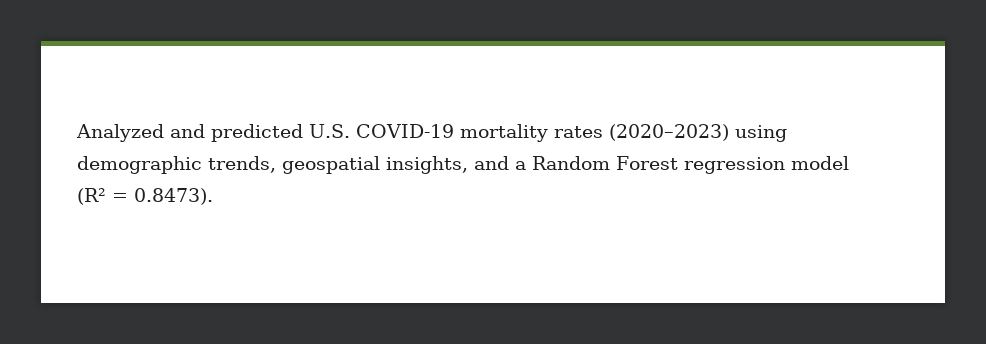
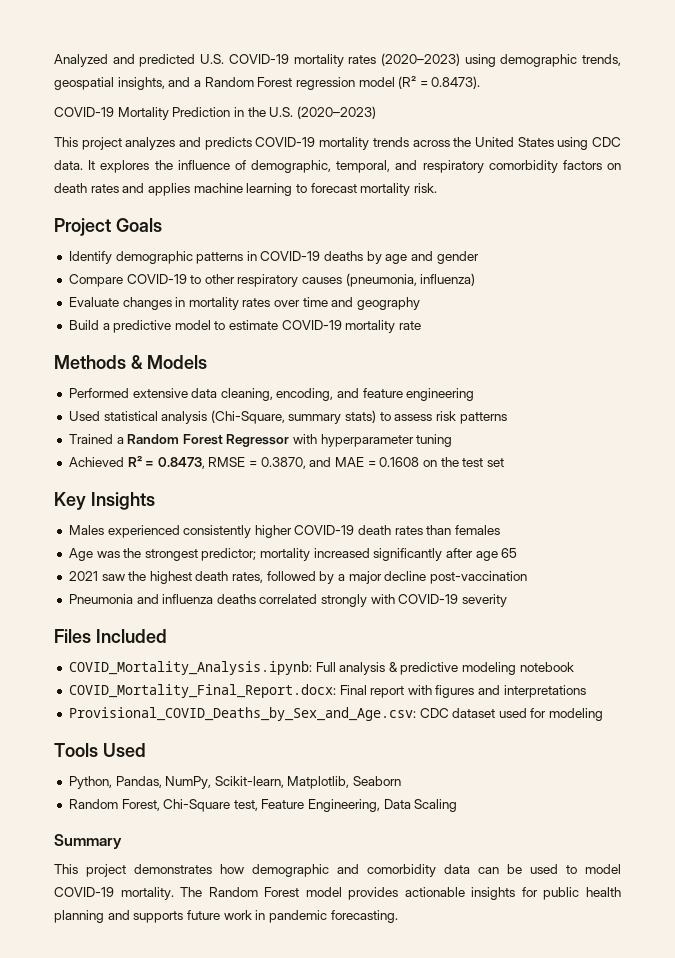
+ COVID-19 Mortality Prediction in the U.S. (2020–2023)
+ This project analyzes and predicts COVID-19 mortality trends across the United States using CDC data. It explores the influence of demographic, temporal, and respiratory comorbidity factors on death rates and applies machine learning to forecast mortality risk.
+ Project Goals
+ Identify demographic patterns in COVID-19 deaths by age and gender
+ Compare COVID-19 to other respiratory causes (pneumonia, influenza)
+ Evaluate changes in mortality rates over time and geography
+ Build a predictive model to estimate COVID-19 mortality rate
+ Methods & Models
+ Performed extensive data cleaning, encoding, and feature engineering
+ Used statistical analysis (Chi-Square, summary stats) to assess risk patterns
+ Trained a Random Forest Regressor with hyperparameter tuning
+ Achieved R² = 0.8473, RMSE = 0.3870, and MAE = 0.1608 on the test set
+ Key Insights
+ Males experienced consistently higher COVID-19 death rates than females
+ Age was the strongest predictor; mortality increased significantly after age 65
+ 2021 saw the highest death rates, followed by a major decline post-vaccination
+ Pneumonia and influenza deaths correlated strongly with COVID-19 severity
+ Files Included
+ COVID_Mortality_Analysis.ipynb: Full analysis & predictive modeling notebook
+ COVID_Mortality_Final_Report.docx: Final report with figures and interpretations
+ Provisional_COVID_Deaths_by_Sex_and_Age.csv: CDC dataset used for modeling
+ Tools Used
+ Python, Pandas, NumPy, Scikit-learn, Matplotlib, Seaborn
+ Random Forest, Chi-Square test, Feature Engineering, Data Scaling
+ Summary
+ This project demonstrates how demographic and comorbidity data can be used to model COVID-19 mortality. The Random Forest model provides actionable insights for public health planning and supports future work in pandemic forecasting.

